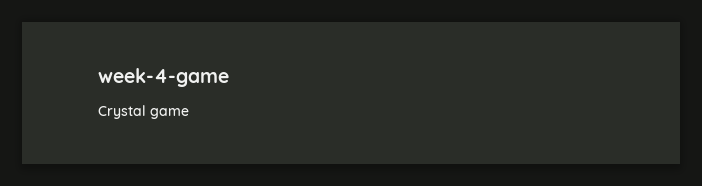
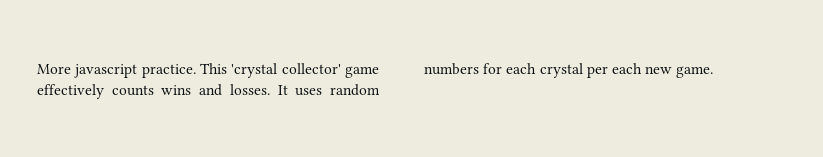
- week-4-game
- Crystal game
+ More javascript practice. This 'crystal collector' game effectively counts wins and losses. It uses random numbers for each crystal per each new game.

